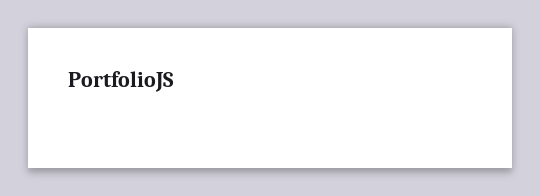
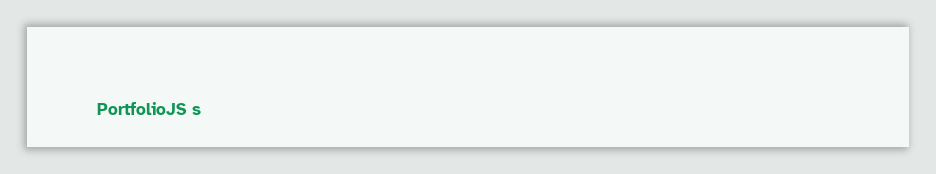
- PortfolioJS
+ PortfolioJS s

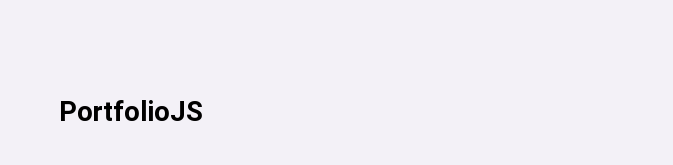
- PortfolioJS s
+ PortfolioJS

